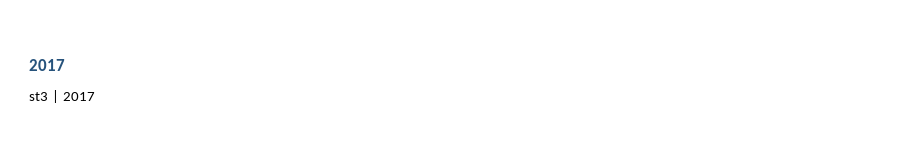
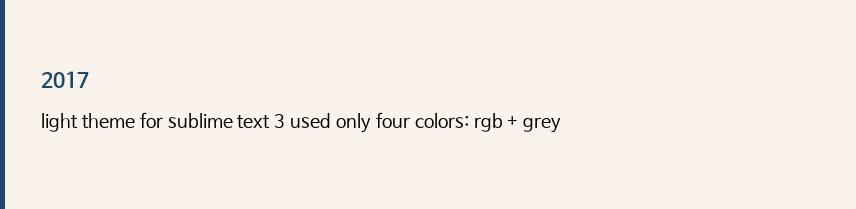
- st3 | 2017
+ light theme for sublime text 3 used only four colors: rgb + grey

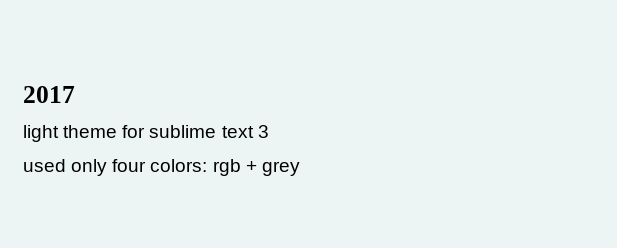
- light theme for sublime text 3 used only four colors: rgb + grey
+ light theme for sublime text 3
+ used only four colors: rgb + grey

